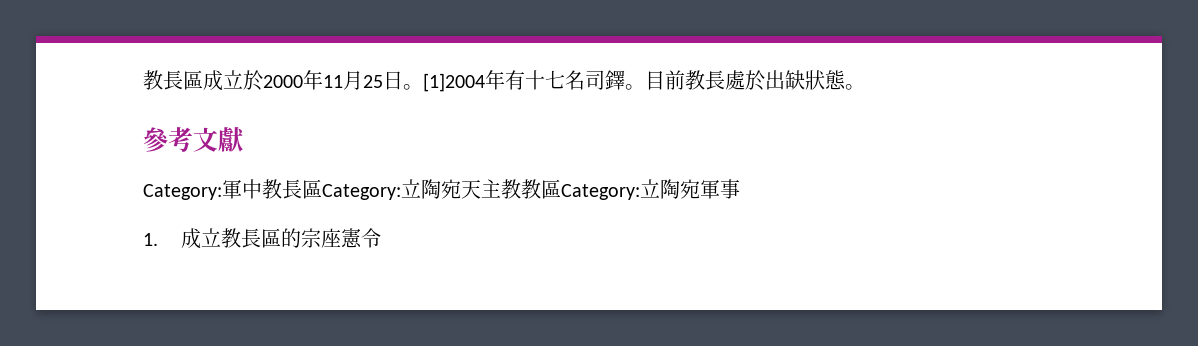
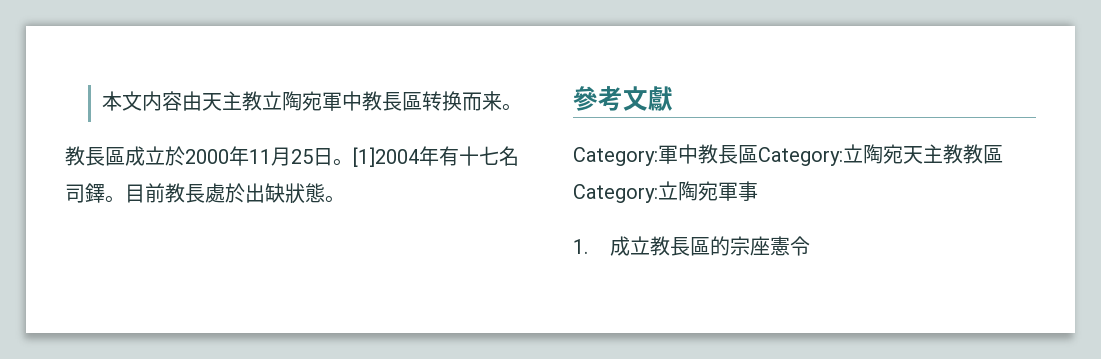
+ 本文内容由天主教立陶宛軍中教長區转换而来。

